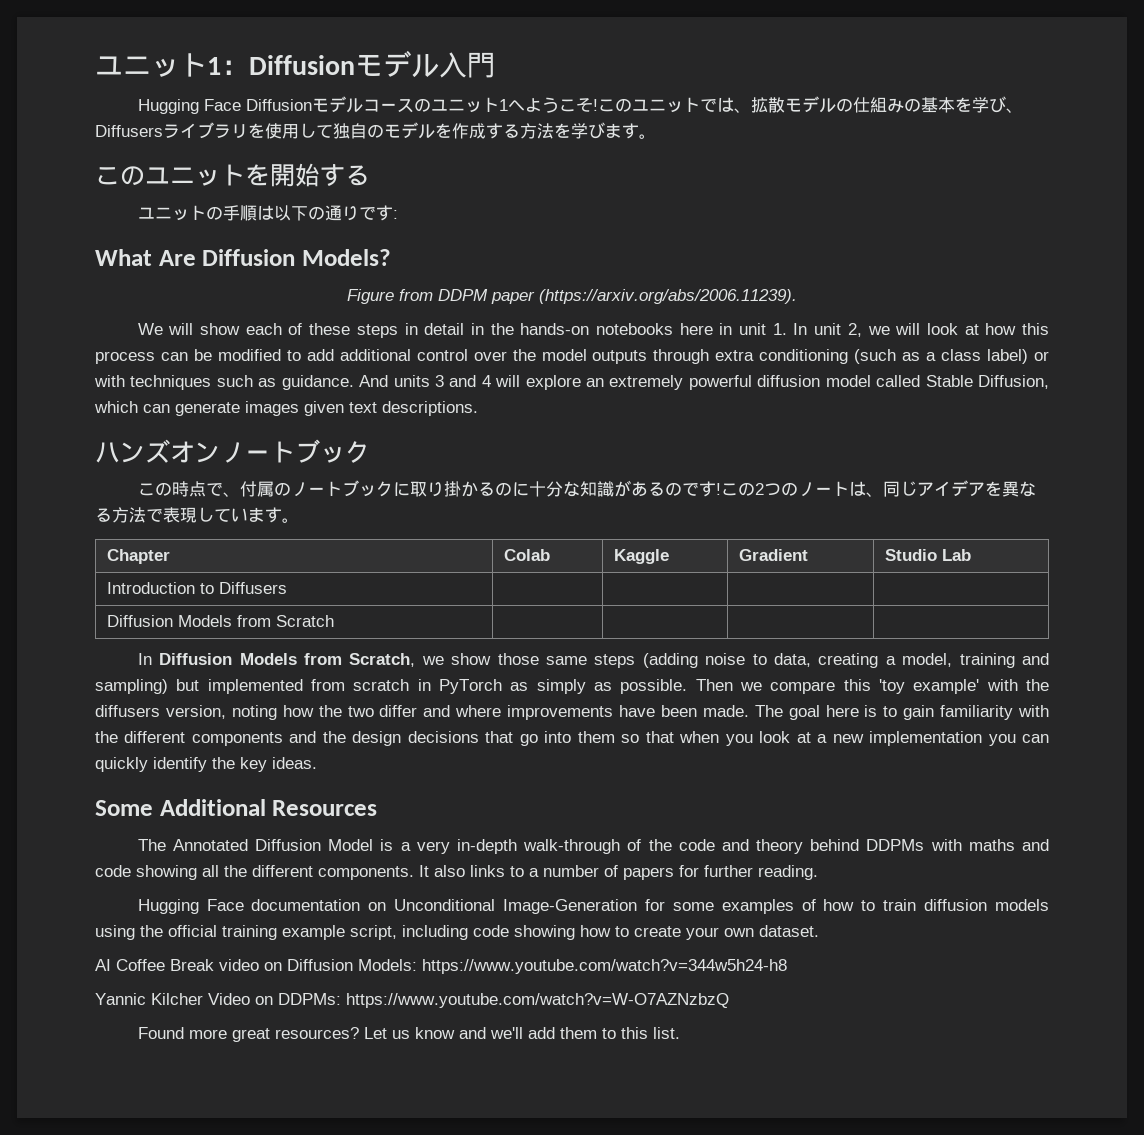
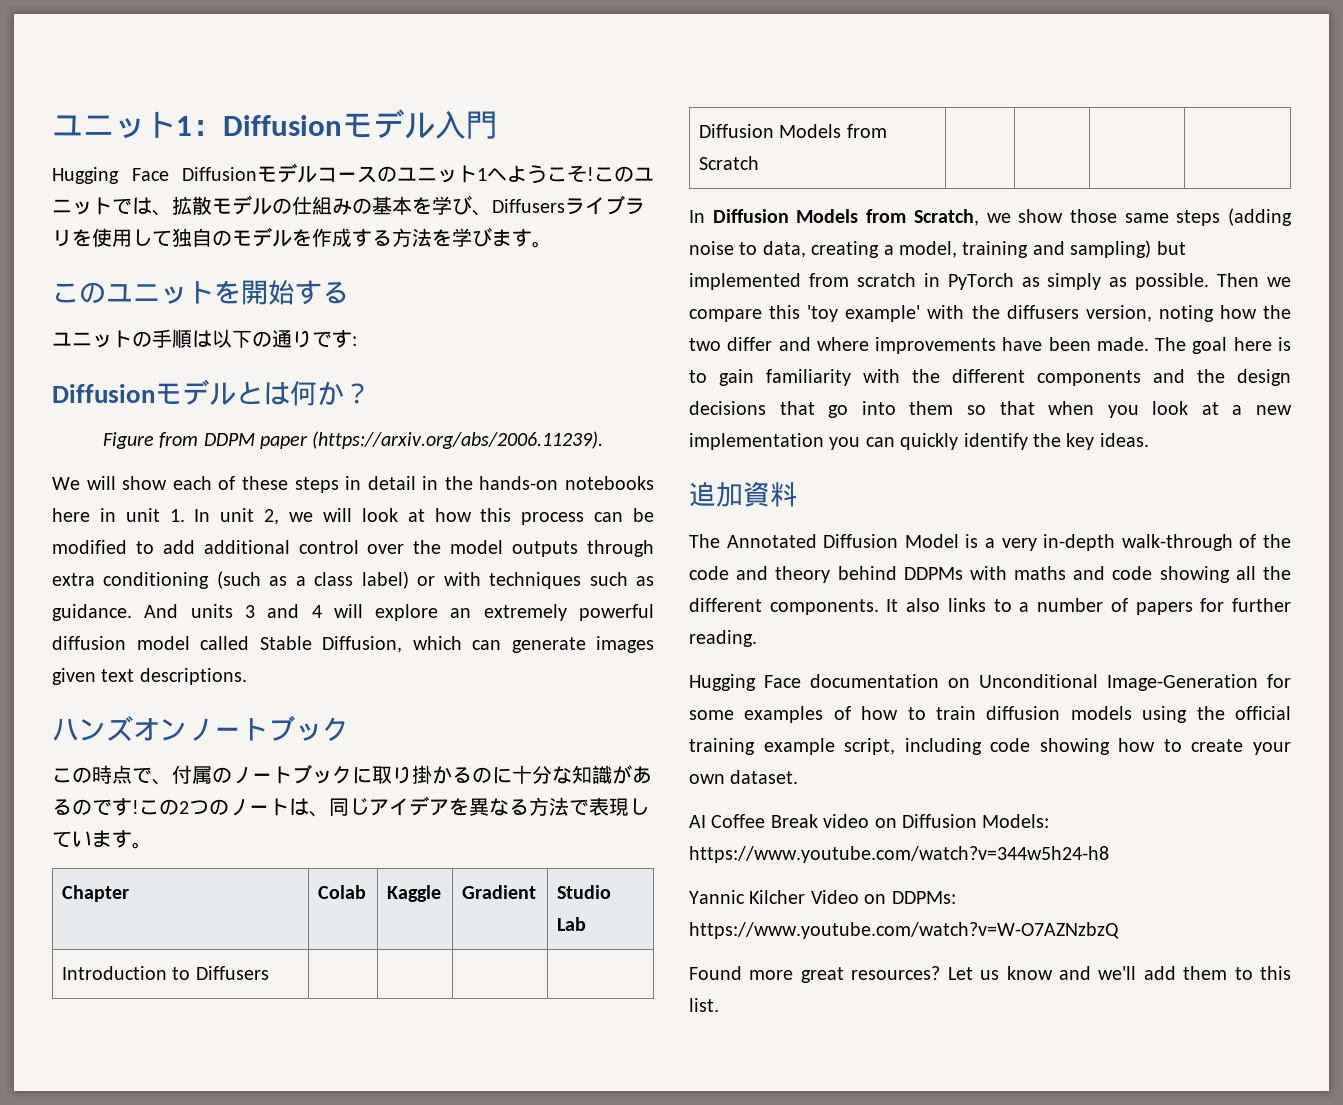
- What Are Diffusion Models?
+ Diffusionモデルとは何か？
- Some Additional Resources
+ 追加資料

